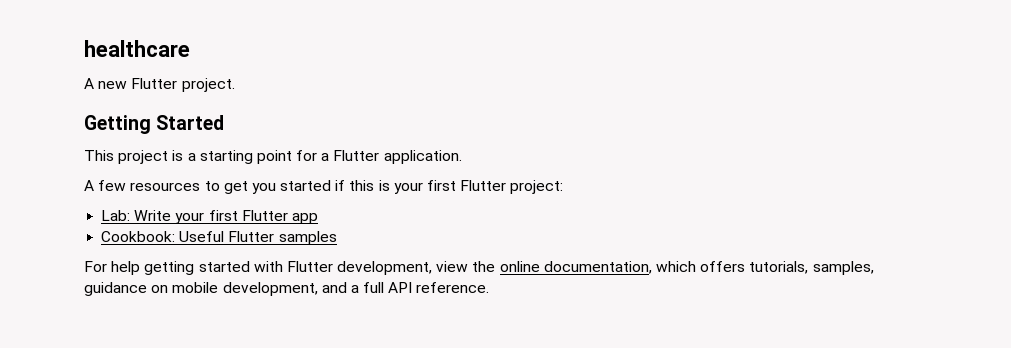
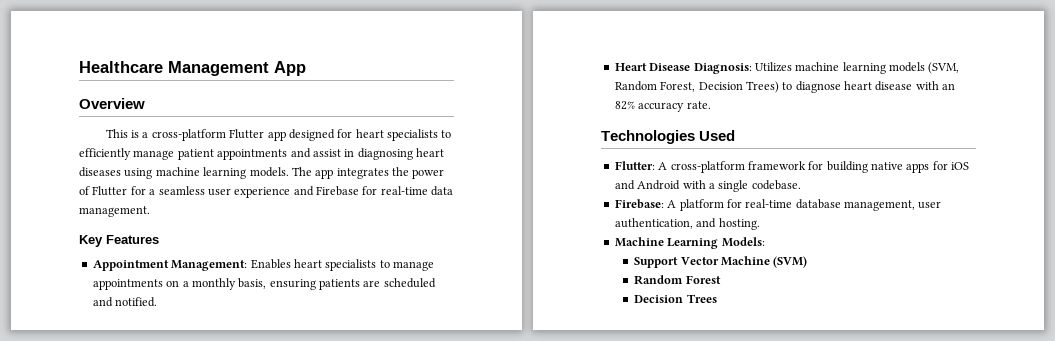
- healthcare
- A new Flutter project.
- Getting Started
+ Healthcare Management App
+ Overview
- This project is a starting point for a Flutter application.
- A few resources to get you started if this is your first Flutter project:
- Lab: Write your first Flutter app
- Cookbook: Useful Flutter samples
- For help getting started with Flutter development, view the online documentation, which offers tutorials, samples, guidance on mobile development, and a full API reference.
+ This is a cross-platform Flutter app designed for heart specialists to efficiently manage patient appointments and assist in diagnosing heart diseases using machine learning models. The app integrates the power of Flutter for a seamless user experience and Firebase for real-time data management.
+ Key Features
+ Appointment Management: Enables heart specialists to manage appointments on a monthly basis, ensuring patients are scheduled and notified.
+ Heart Disease Diagnosis: Utilizes machine learning models (SVM, Random Forest, Decision Trees) to diagnose heart disease with an 82% accuracy rate.
+ Technologies Used
+ Flutter: A cross-platform framework for building native apps for iOS and Android with a single codebase.
+ Firebase: A platform for real-time database management, user authentication, and hosting.
+ Machine Learning Models:
+ Support Vector Machine (SVM)
+ Random Forest
+ Decision Trees

